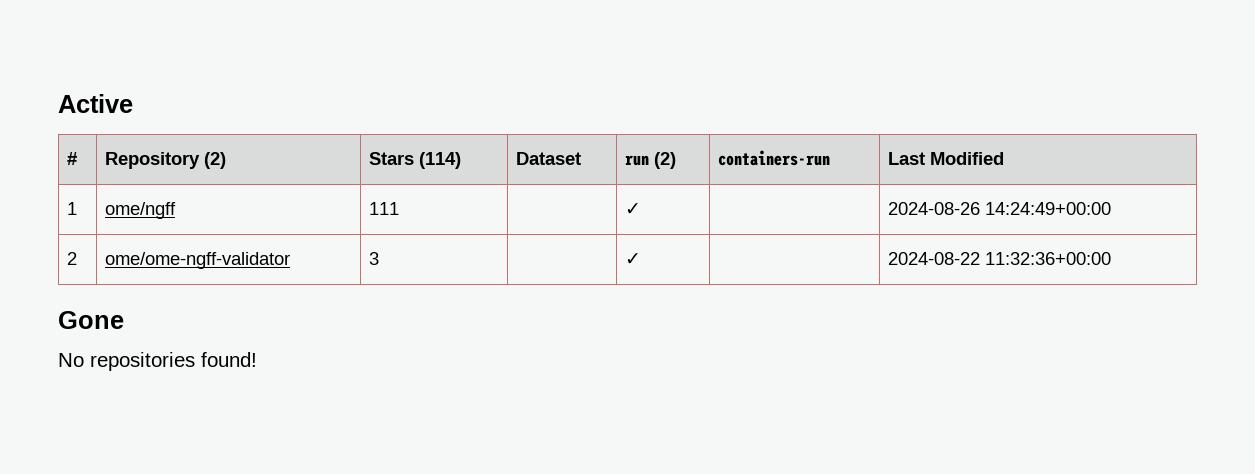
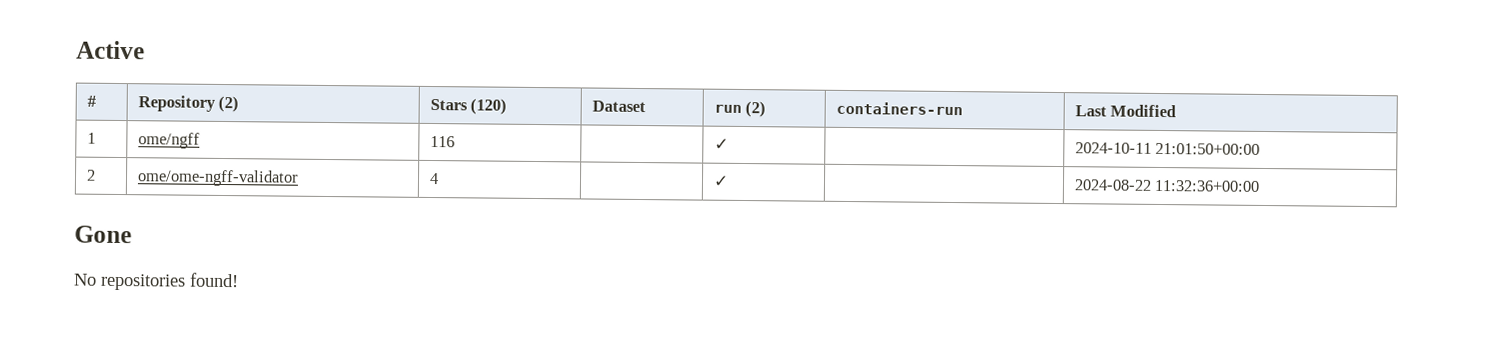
- # | Repository (2) | Stars (114) | Dataset | run (2) | containers-run | Last Modified
+ # | Repository (2) | Stars (120) | Dataset | run (2) | containers-run | Last Modified
- 1 | ome/ngff | 111 | | ✓ | | 2024-08-26 14:24:49+00:00
+ 1 | ome/ngff | 116 | | ✓ | | 2024-10-11 21:01:50+00:00
- 2 | ome/ome-ngff-validator | 3 | | ✓ | | 2024-08-22 11:32:36+00:00
+ 2 | ome/ome-ngff-validator | 4 | | ✓ | | 2024-08-22 11:32:36+00:00

